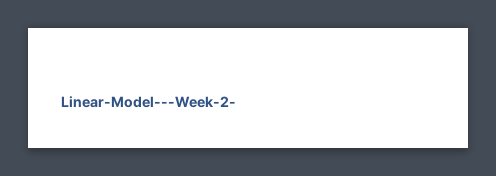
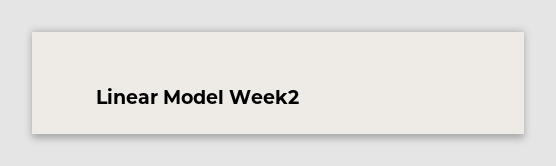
- Linear-Model---Week-2-
+ Linear Model Week2

